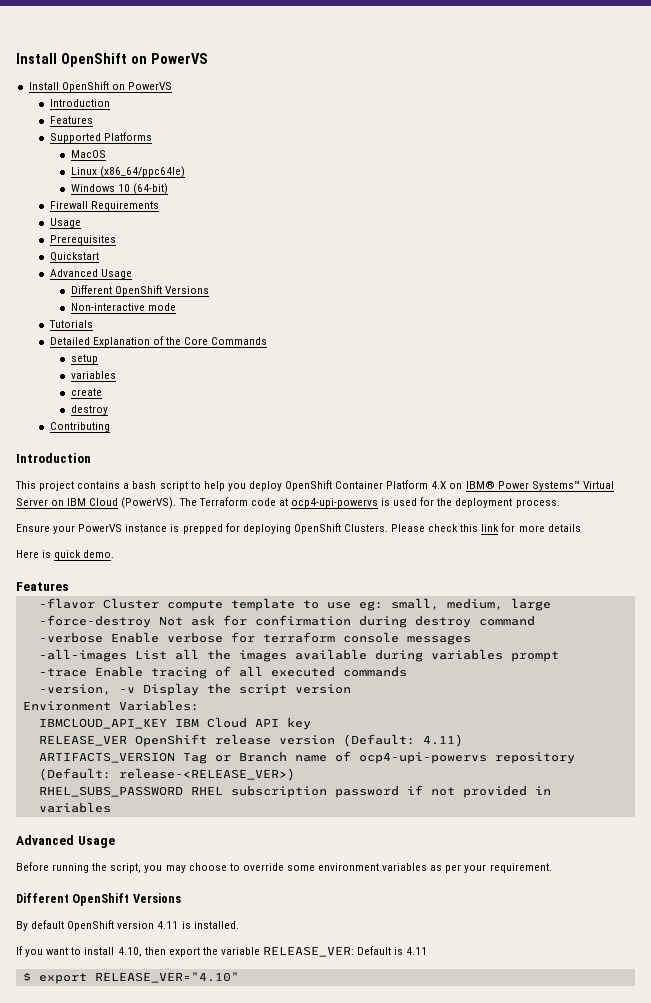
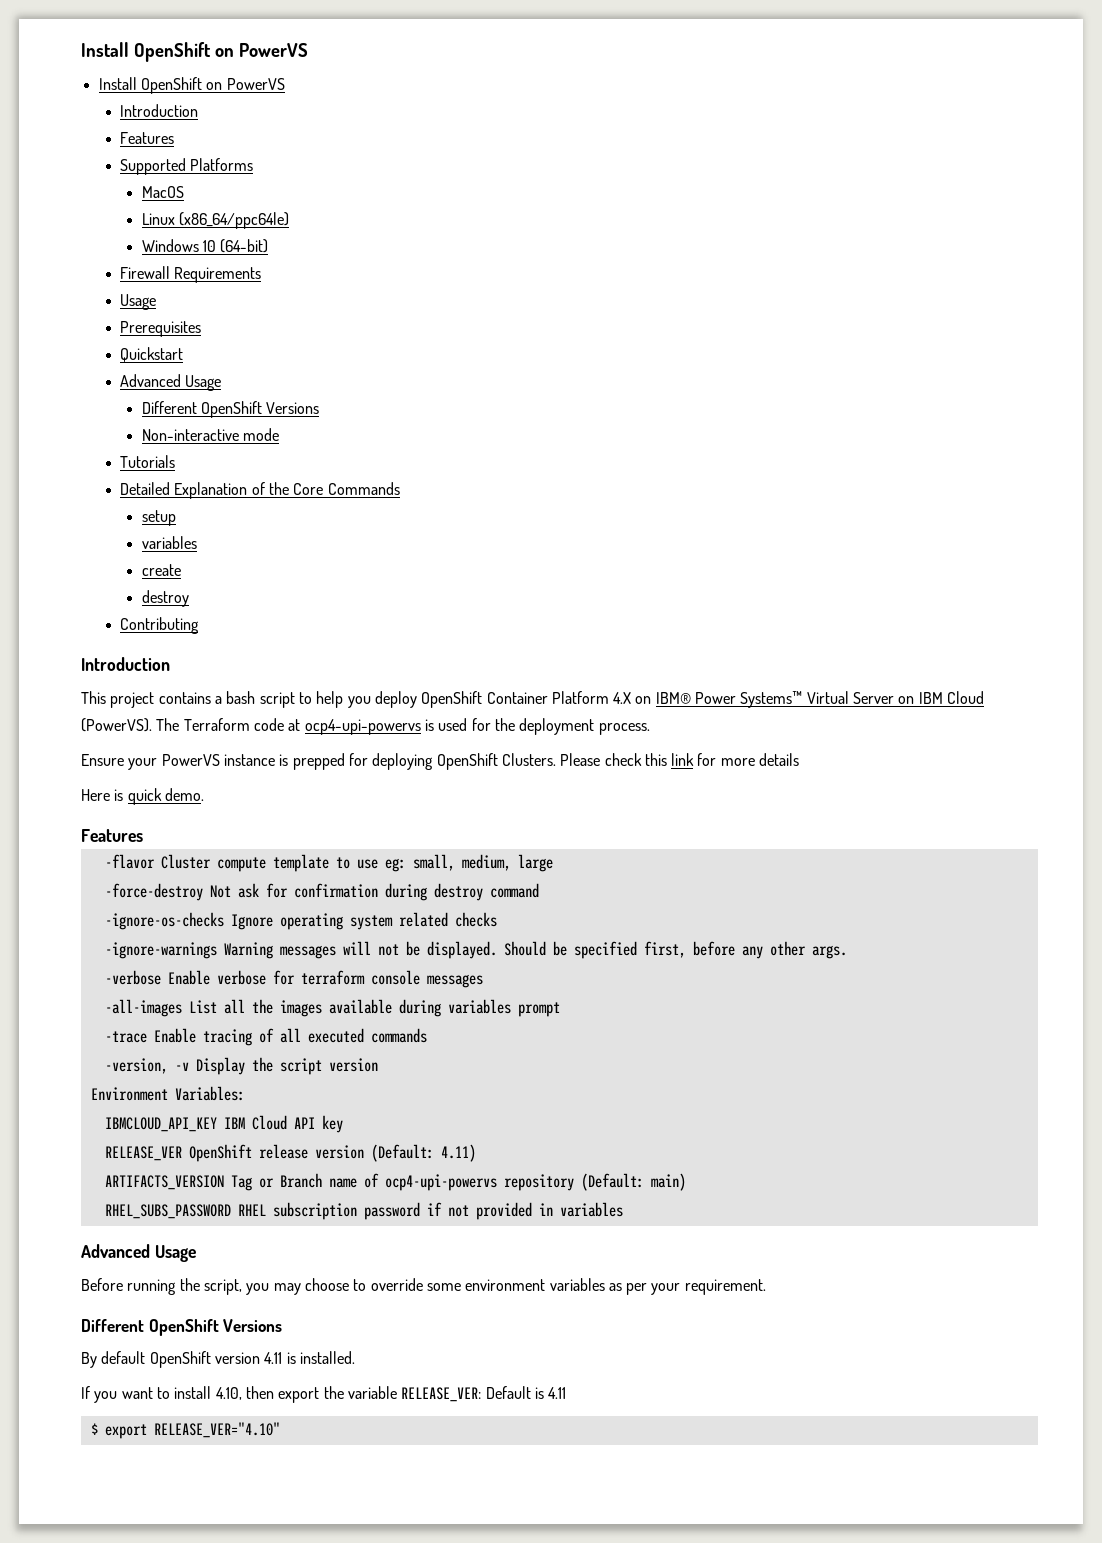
+ -ignore-os-checks Ignore operating system related checks
+ -ignore-warnings Warning messages will not be displayed. Should be specified first, before any other args.
- ARTIFACTS_VERSION Tag or Branch name of ocp4-upi-powervs repository (Default: release-<RELEASE_VER>)
+ ARTIFACTS_VERSION Tag or Branch name of ocp4-upi-powervs repository (Default: main)

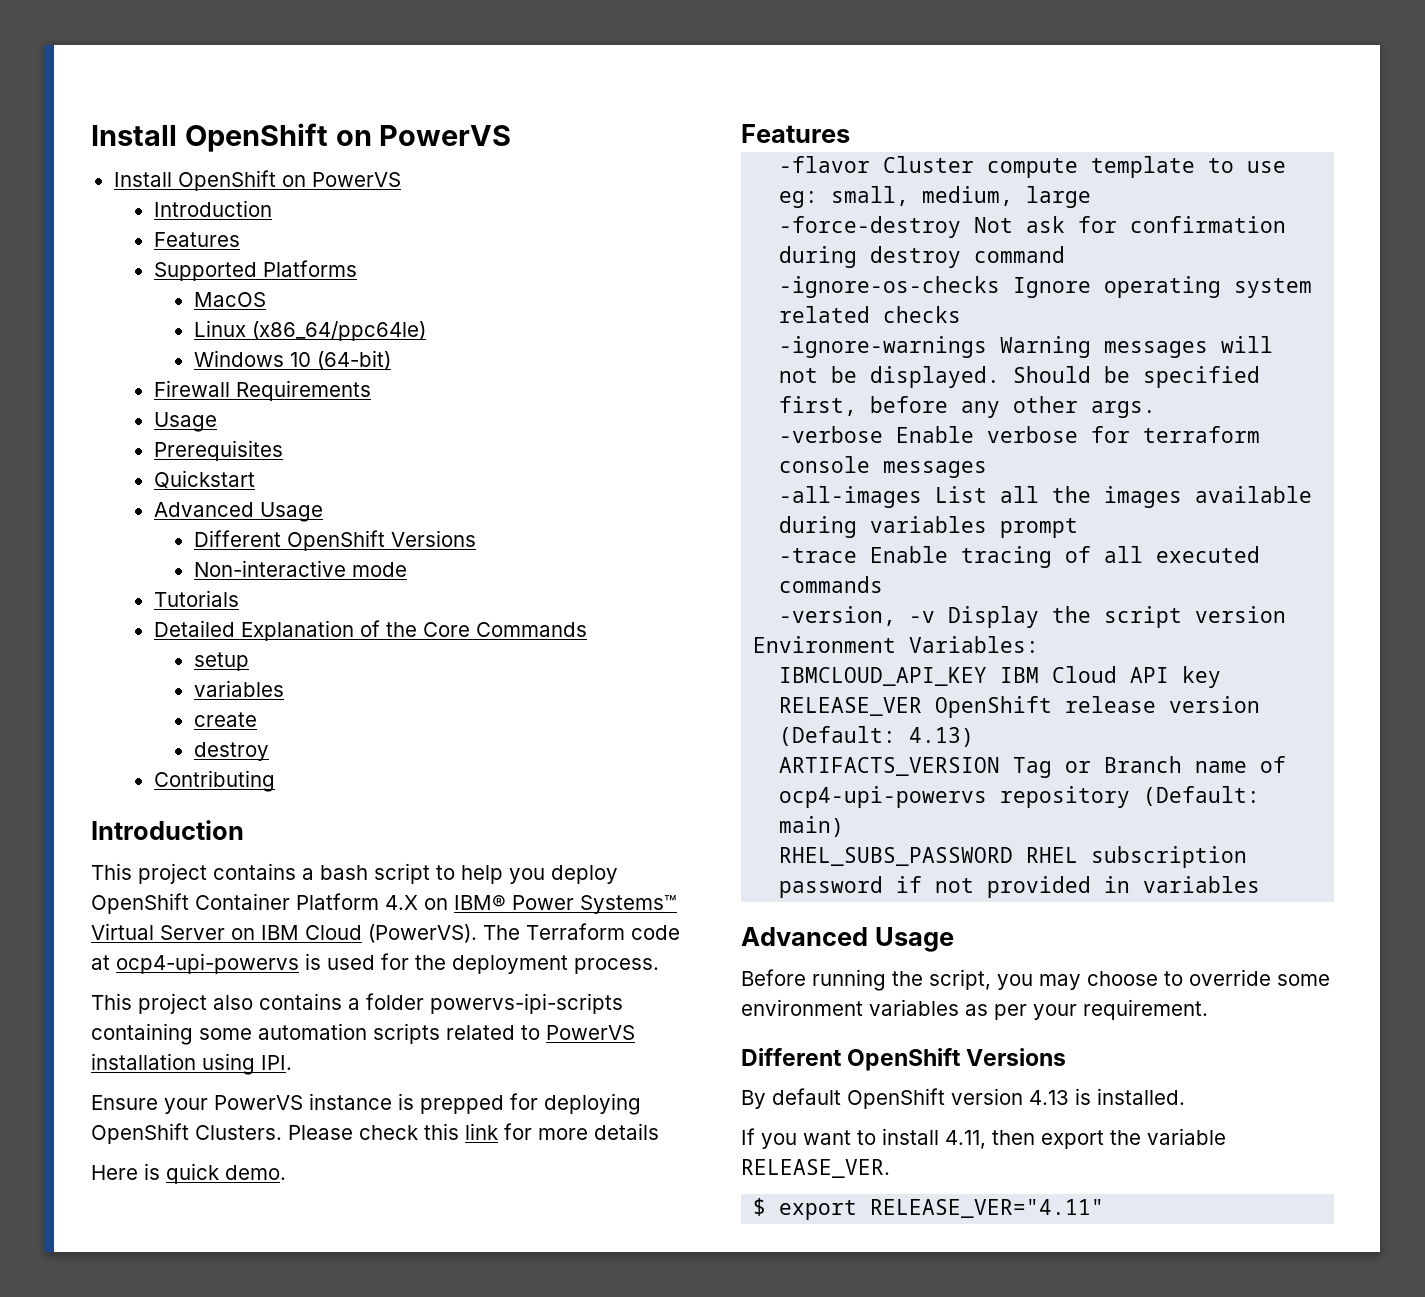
+ This project also contains a folder powervs-ipi-scripts containing some automation scripts related to PowerVS installation using IPI.
- RELEASE_VER OpenShift release version (Default: 4.11)
+ RELEASE_VER OpenShift release version (Default: 4.13)
- By default OpenShift version 4.11 is installed.
+ By default OpenShift version 4.13 is installed.
- If you want to install 4.10, then export the variable RELEASE_VER: Default is 4.11
+ If you want to install 4.11, then export the variable RELEASE_VER.
- $ export RELEASE_VER="4.10"
+ $ export RELEASE_VER="4.11"

